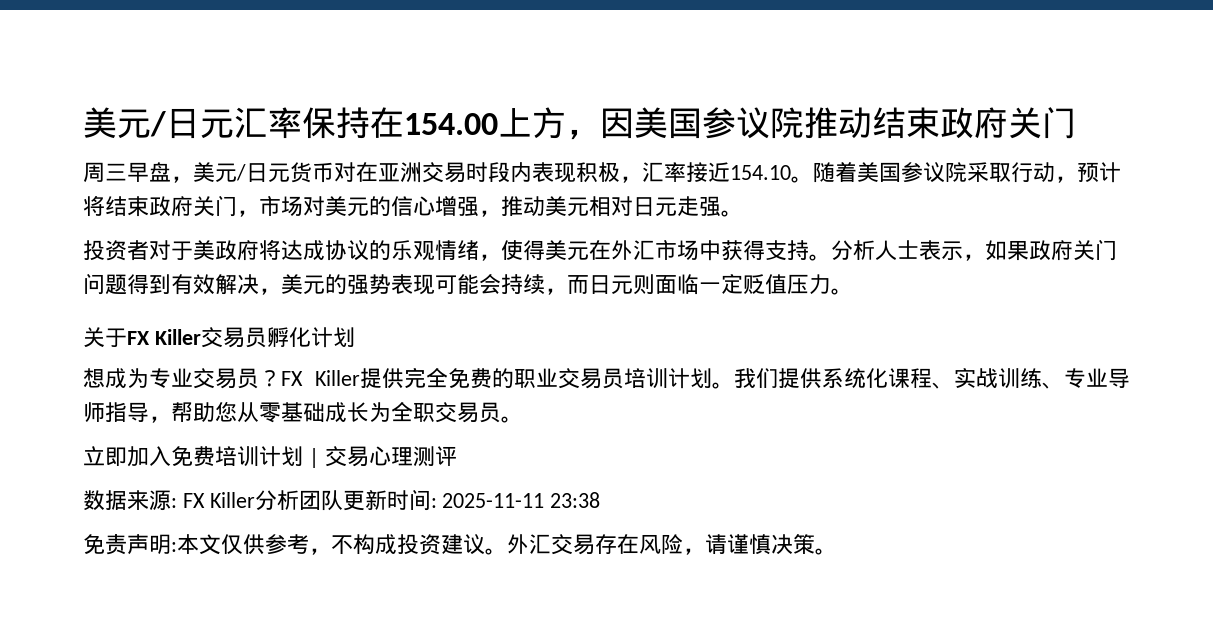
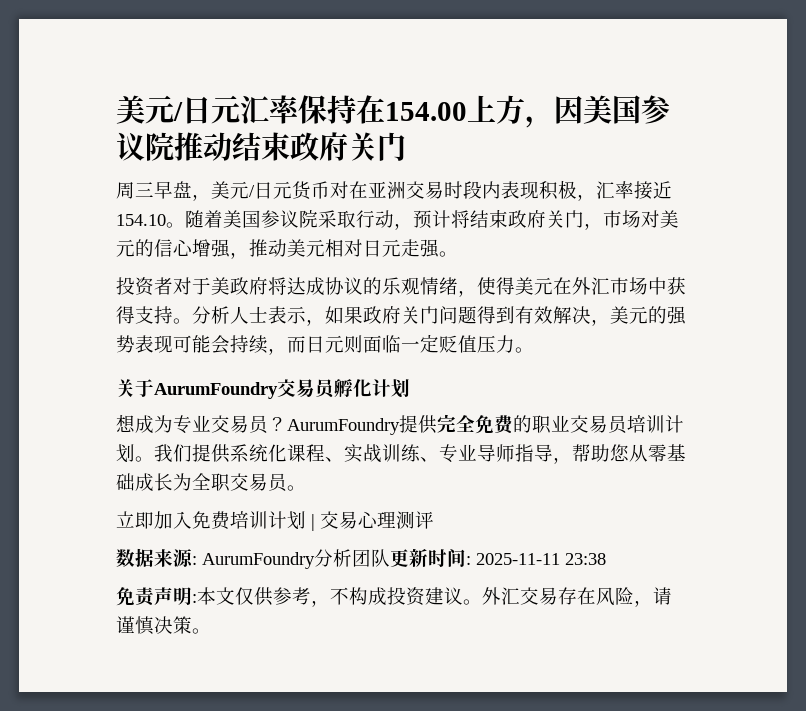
- 关于FX Killer交易员孵化计划
+ 关于AurumFoundry交易员孵化计划
- FX Killer提供完全免费的职业交易员培训计划。
+ AurumFoundry提供完全免费的职业交易员培训计划。
- 数据来源: FX Killer分析团队更新时间: 2025-11-11 23:38
+ 数据来源: AurumFoundry分析团队更新时间: 2025-11-11 23:38

